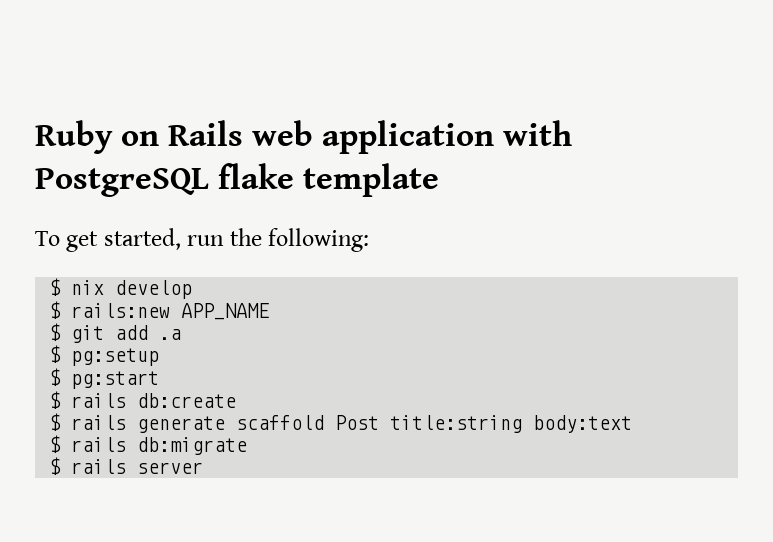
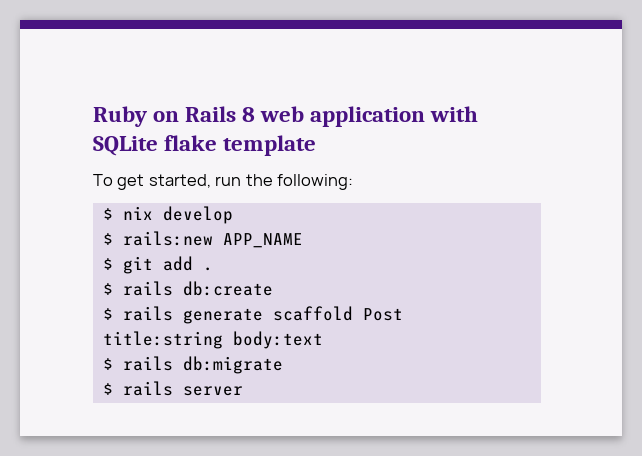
- Ruby on Rails web application with PostgreSQL flake template
+ Ruby on Rails 8 web application with SQLite flake template
- $ git add .a
- $ pg:setup
- $ pg:start
+ $ git add .

